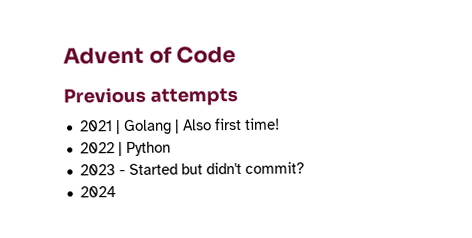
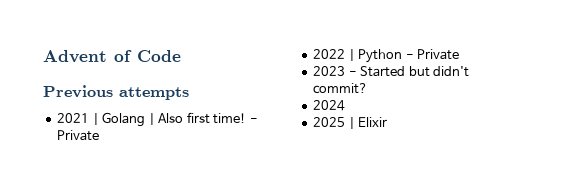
- 2021 | Golang | Also first time!
+ 2021 | Golang | Also first time! - Private
- 2022 | Python
+ 2022 | Python - Private
+ 2025 | Elixir

